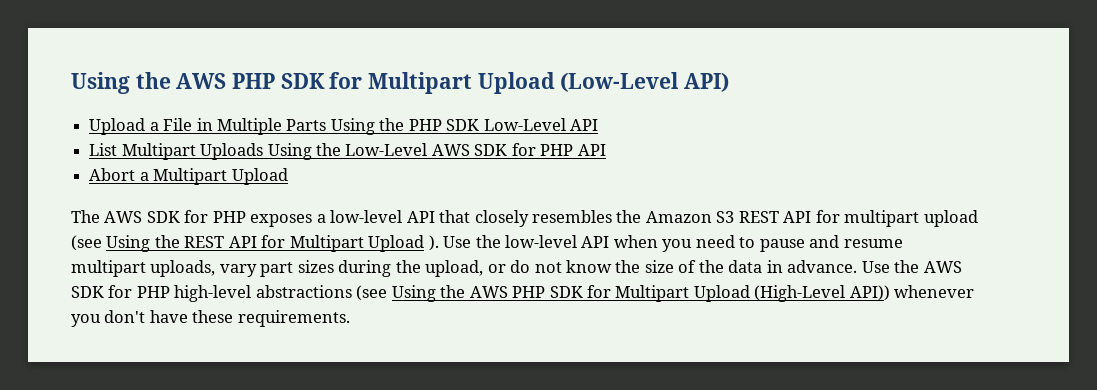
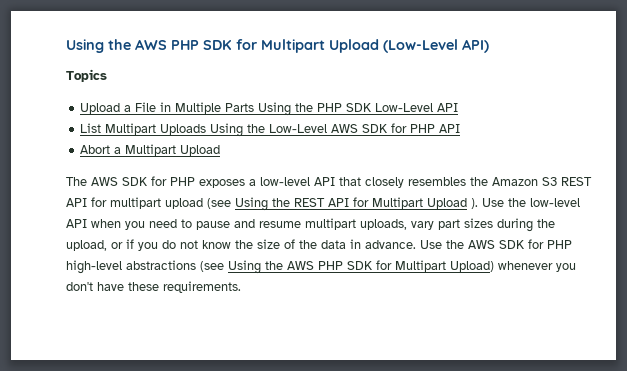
+ Topics
- Use the low-level API when you need to pause and resume multipart uploads, vary part sizes during the upload, or do not know the size of the data in advance.
+ Use the low-level API when you need to pause and resume multipart uploads, vary part sizes during the upload, or if you do not know the size of the data in advance.
- Use the AWS SDK for PHP high-level abstractions (see Using the AWS PHP SDK for Multipart Upload (High-Level API)) whenever you don't have these requirements.
+ Use the AWS SDK for PHP high-level abstractions (see Using the AWS PHP SDK for Multipart Upload) whenever you don't have these requirements.

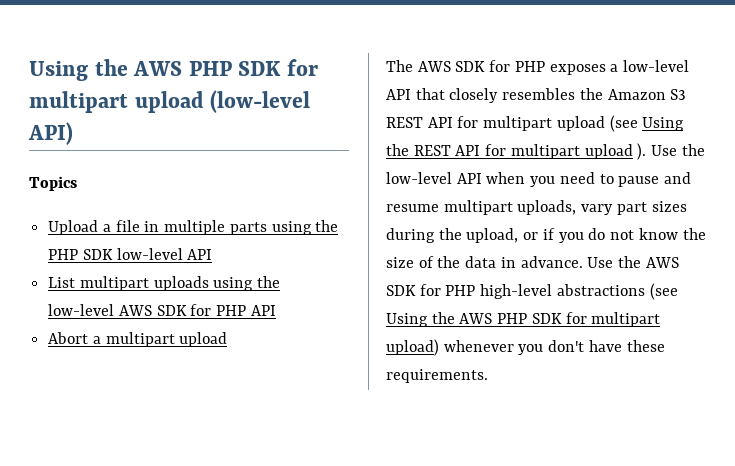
- Using the AWS PHP SDK for Multipart Upload (Low-Level API)
+ Using the AWS PHP SDK for multipart upload (low-level API)
- Upload a File in Multiple Parts Using the PHP SDK Low-Level API
+ Upload a file in multiple parts using the PHP SDK low-level API
- List Multipart Uploads Using the Low-Level AWS SDK for PHP API
+ List multipart uploads using the low-level AWS SDK for PHP API
- Abort a Multipart Upload
+ Abort a multipart upload
- The AWS SDK for PHP exposes a low-level API that closely resembles the Amazon S3 REST API for multipart upload (see Using the REST API for Multipart Upload ).
+ The AWS SDK for PHP exposes a low-level API that closely resembles the Amazon S3 REST API for multipart upload (see Using the REST API for multipart upload ).
- Use the AWS SDK for PHP high-level abstractions (see Using the AWS PHP SDK for Multipart Upload) whenever you don't have these requirements.
+ Use the AWS SDK for PHP high-level abstractions (see Using the AWS PHP SDK for multipart upload) whenever you don't have these requirements.

